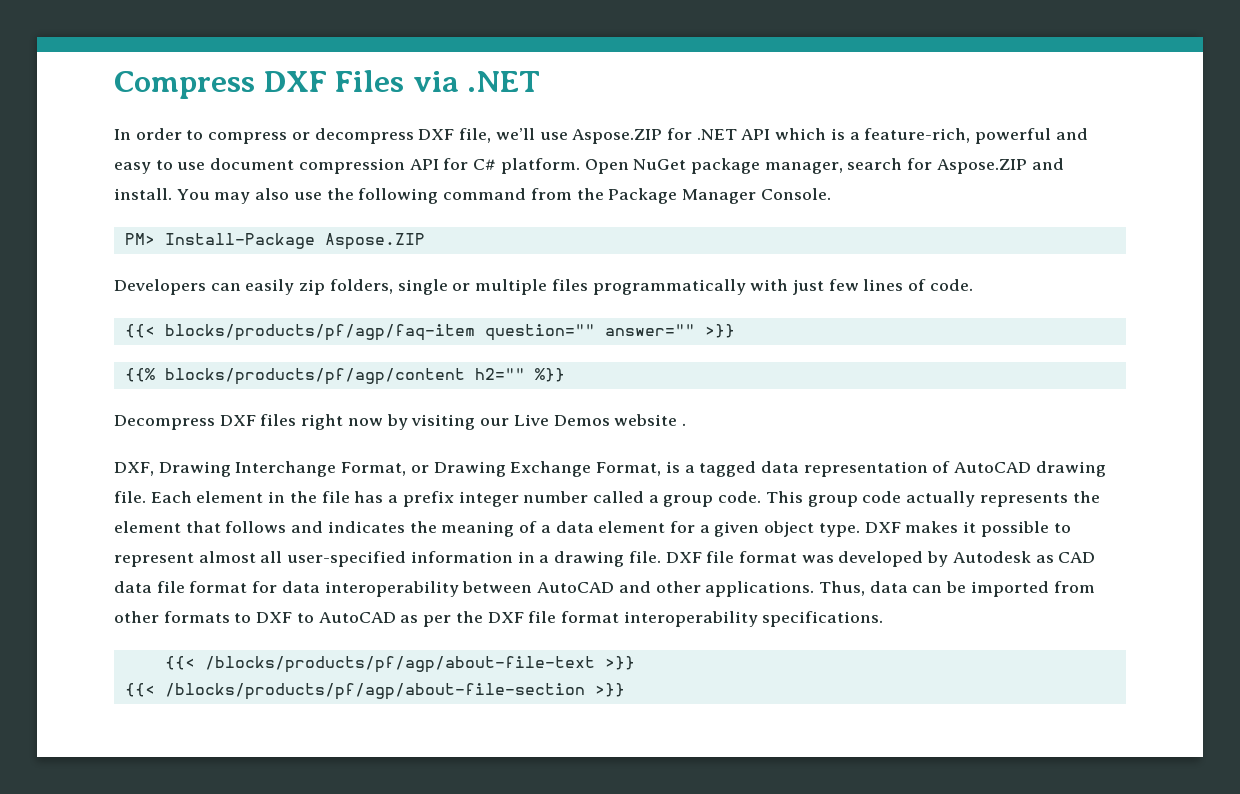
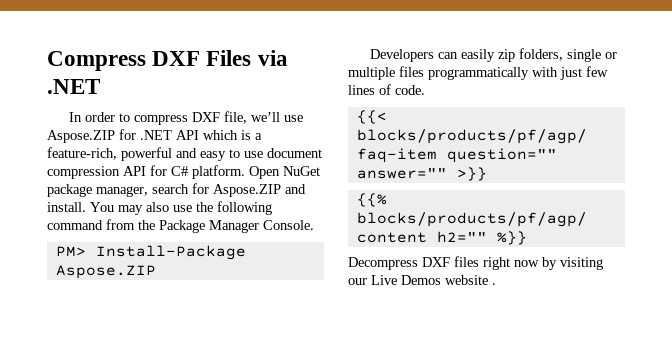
- In order to compress or decompress DXF file, we’ll use Aspose.ZIP for .NET API which is a feature-rich, powerful and easy to use document compression API for C# platform.
+ In order to compress DXF file, we’ll use Aspose.ZIP for .NET API which is a feature-rich, powerful and easy to use document compression API for C# platform.
- DXF, Drawing Interchange Format, or Drawing Exchange Format, is a tagged data representation of AutoCAD drawing file. Each element in the file has a prefix integer number called a group code. This group code actually represents the element that follows and indicates the meaning of a data element for a given object type. DXF makes it possible to represent almost all user-specified information in a drawing file. DXF file format was developed by Autodesk as CAD data file format for data interoperability between AutoCAD and other applications. Thus, data can be imported from other formats to DXF to AutoCAD as per the DXF file format interoperability specifications.
- {{< /blocks/products/pf/agp/about-file-text >}}
- {{< /blocks/products/pf/agp/about-file-section >}}

